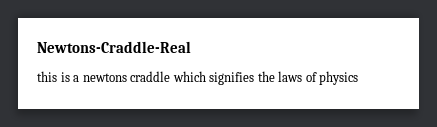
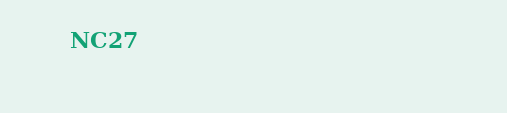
- Newtons-Craddle-Real
- this is a newtons craddle which signifies the laws of physics
+ NC27

